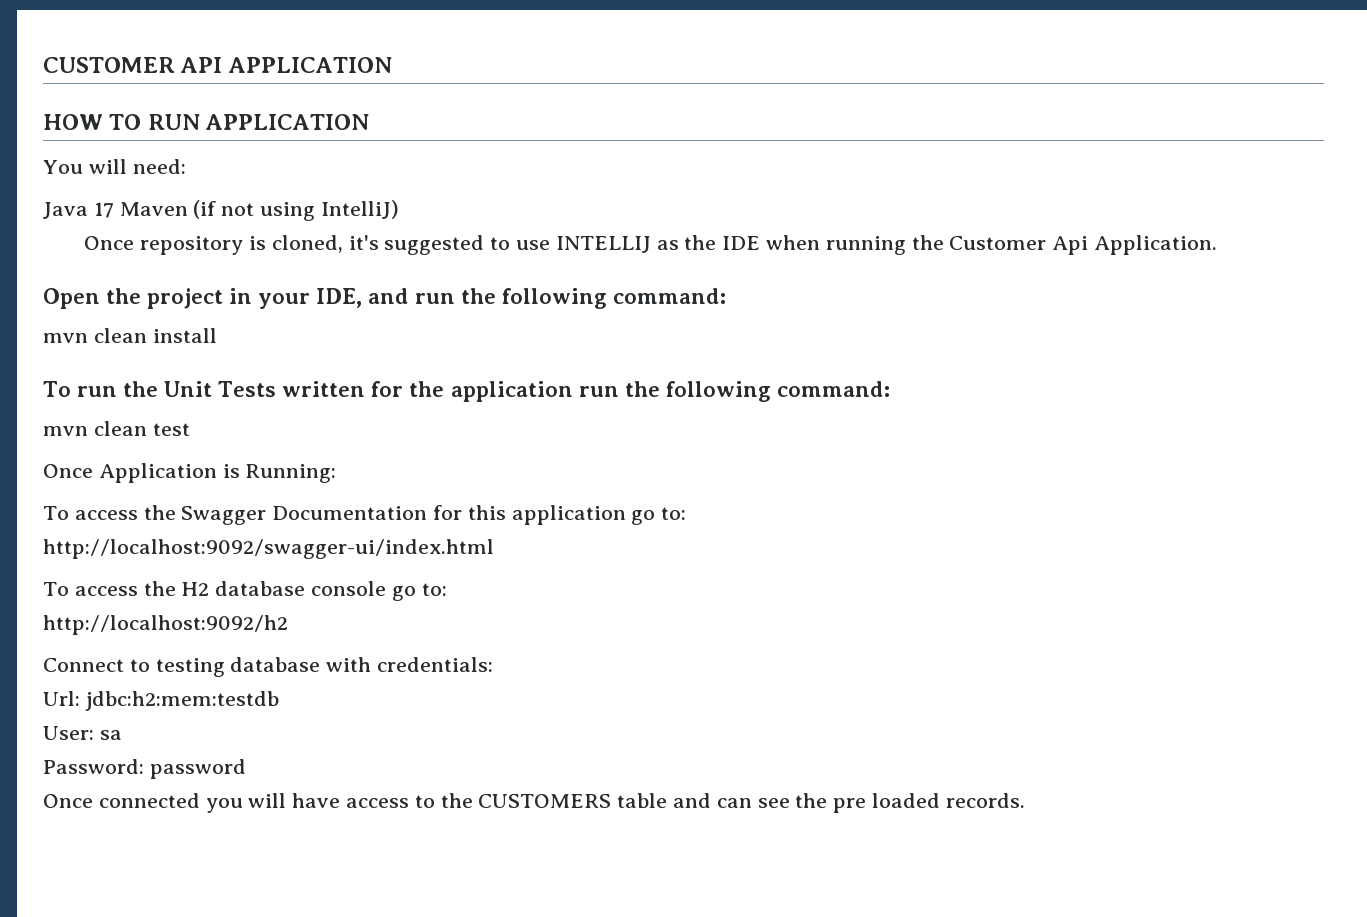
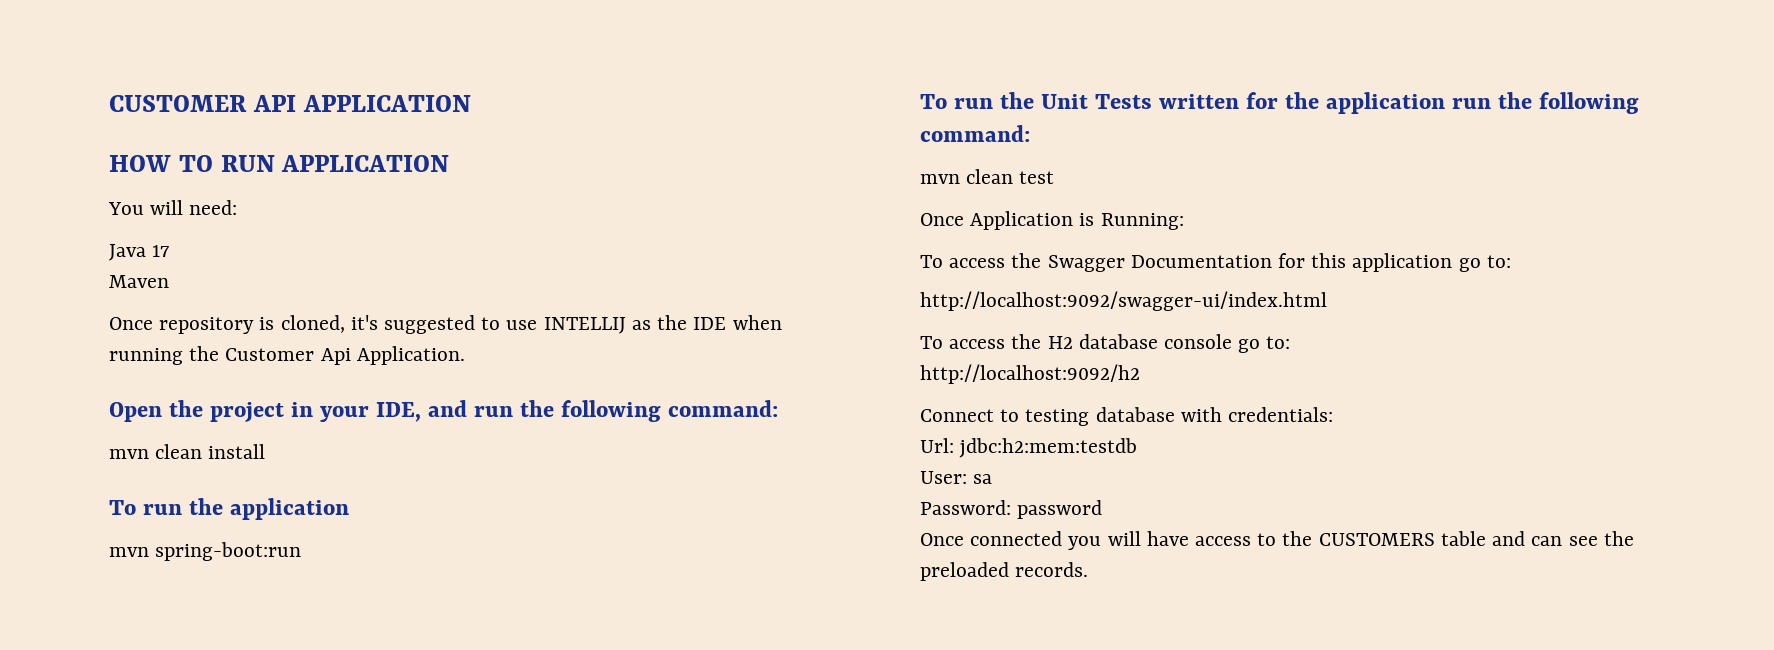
- Java 17 Maven (if not using IntelliJ)
+ Java 17
+ Maven
+ To run the application
+ mvn spring-boot:run
- Once connected you will have access to the CUSTOMERS table and can see the pre loaded records.
+ Once connected you will have access to the CUSTOMERS table and can see the preloaded records.

